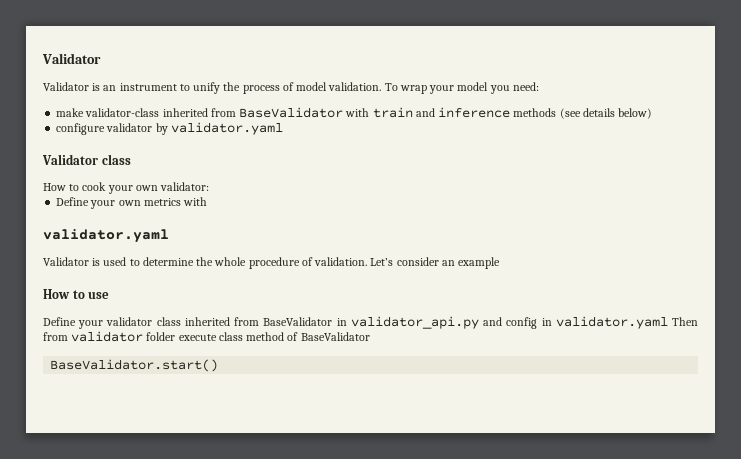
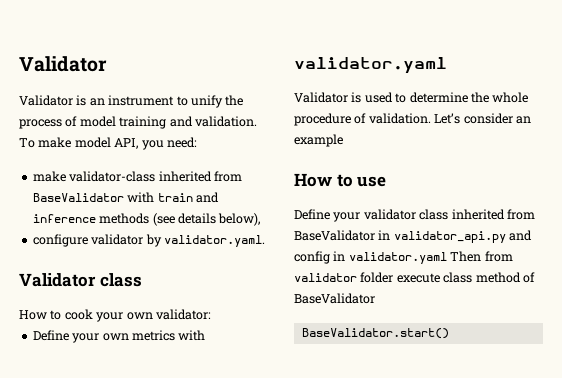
- Validator is an instrument to unify the process of model validation. To wrap your model you need:
+ Validator is an instrument to unify the process of model training and validation. To make model API, you need:
- make validator-class inherited from BaseValidator with train and inference methods (see details below)
+ make validator-class inherited from BaseValidator with train and inference methods (see details below),
- configure validator by validator.yaml
+ configure validator by validator.yaml.

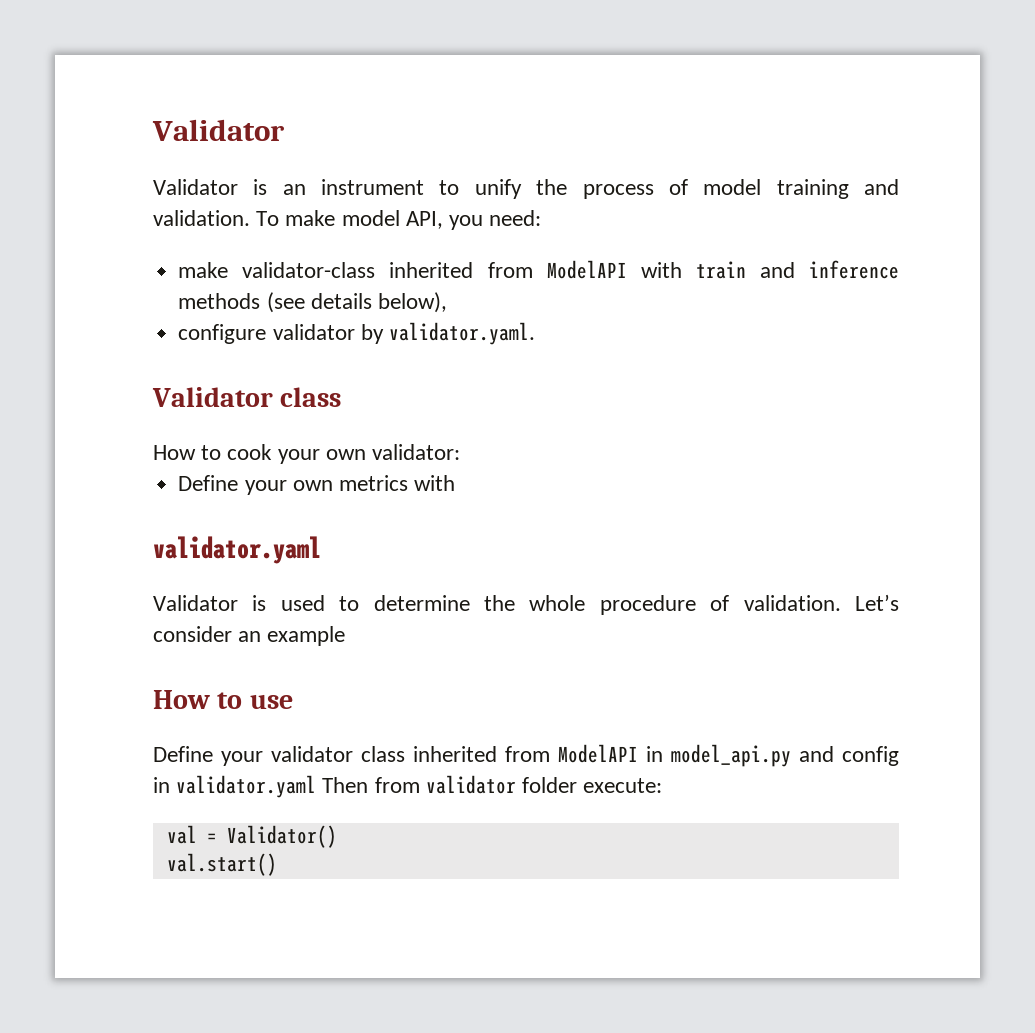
- make validator-class inherited from BaseValidator with train and inference methods (see details below),
+ make validator-class inherited from ModelAPI with train and inference methods (see details below),
- Define your validator class inherited from BaseValidator in validator_api.py and config in validator.yaml Then from validator folder execute class method of BaseValidator
- BaseValidator.start()
+ Define your validator class inherited from ModelAPI in model_api.py and config in validator.yaml Then from validator folder execute:
+ val = Validator()
+ val.start()

